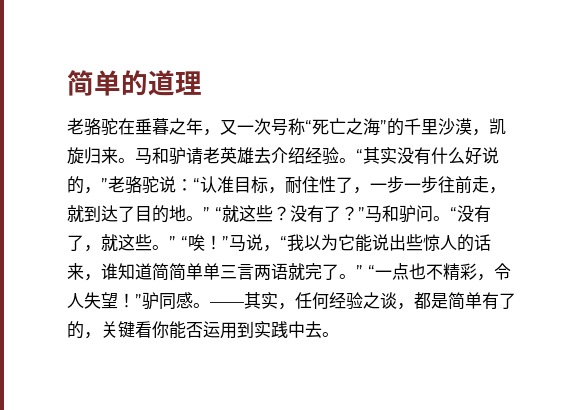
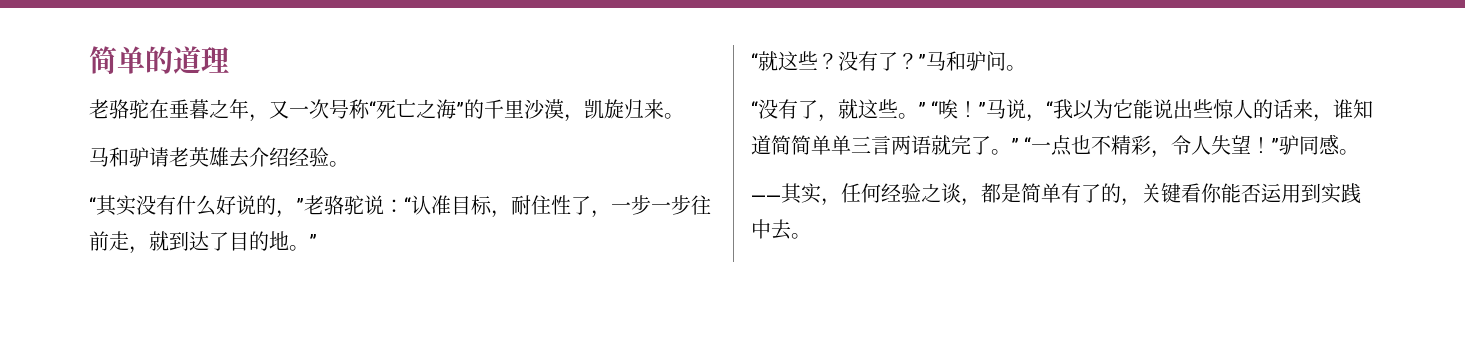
- 老骆驼在垂暮之年，又一次号称“死亡之海”的千里沙漠，凯旋归来。马和驴请老英雄去介绍经验。“其实没有什么好说的，”老骆驼说：“认准目标，耐住性了，一步一步往前走，就到达了目的地。” “就这些？
+ 老骆驼在垂暮之年，又一次号称“死亡之海”的千里沙漠，凯旋归来。
+ 马和驴请老英雄去介绍经验。
+ “其实没有什么好说的，”老骆驼说：“认准目标，耐住性了，一步一步往前走，就到达了目的地。”
+ “就这些？
- 没有了？”马和驴问。“没有了，就这些。” “唉！”马说，“我以为它能说出些惊人的话来，谁知道简简单单三言两语就完了。” “一点也不精彩，令人失望！”驴同感。——其实，任何经验之谈，都是简单有了的，关键看你能否运用到实践中去。
+ 没有了？”马和驴问。
+ “没有了，就这些。” “唉！”马说，“我以为它能说出些惊人的话来，谁知道简简单单三言两语就完了。” “一点也不精彩，令人失望！”驴同感。
+ ——其实，任何经验之谈，都是简单有了的，关键看你能否运用到实践中去。

